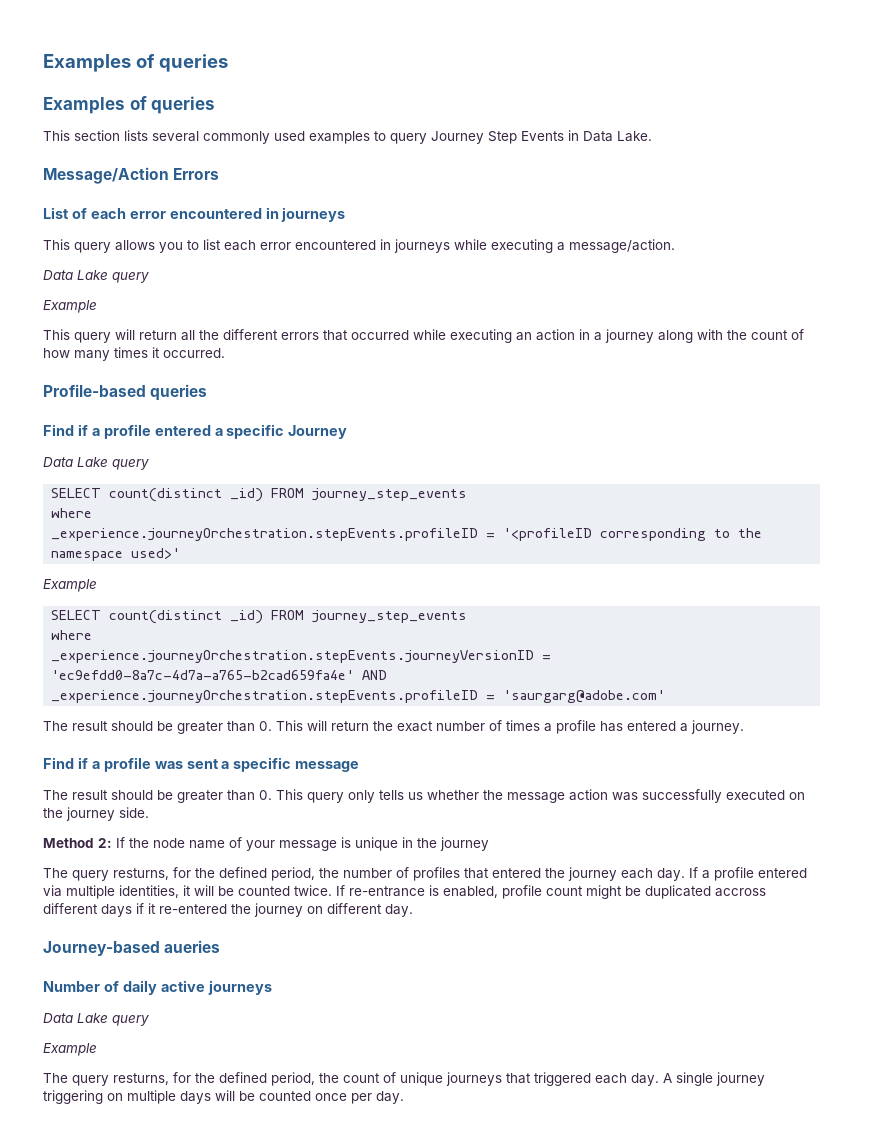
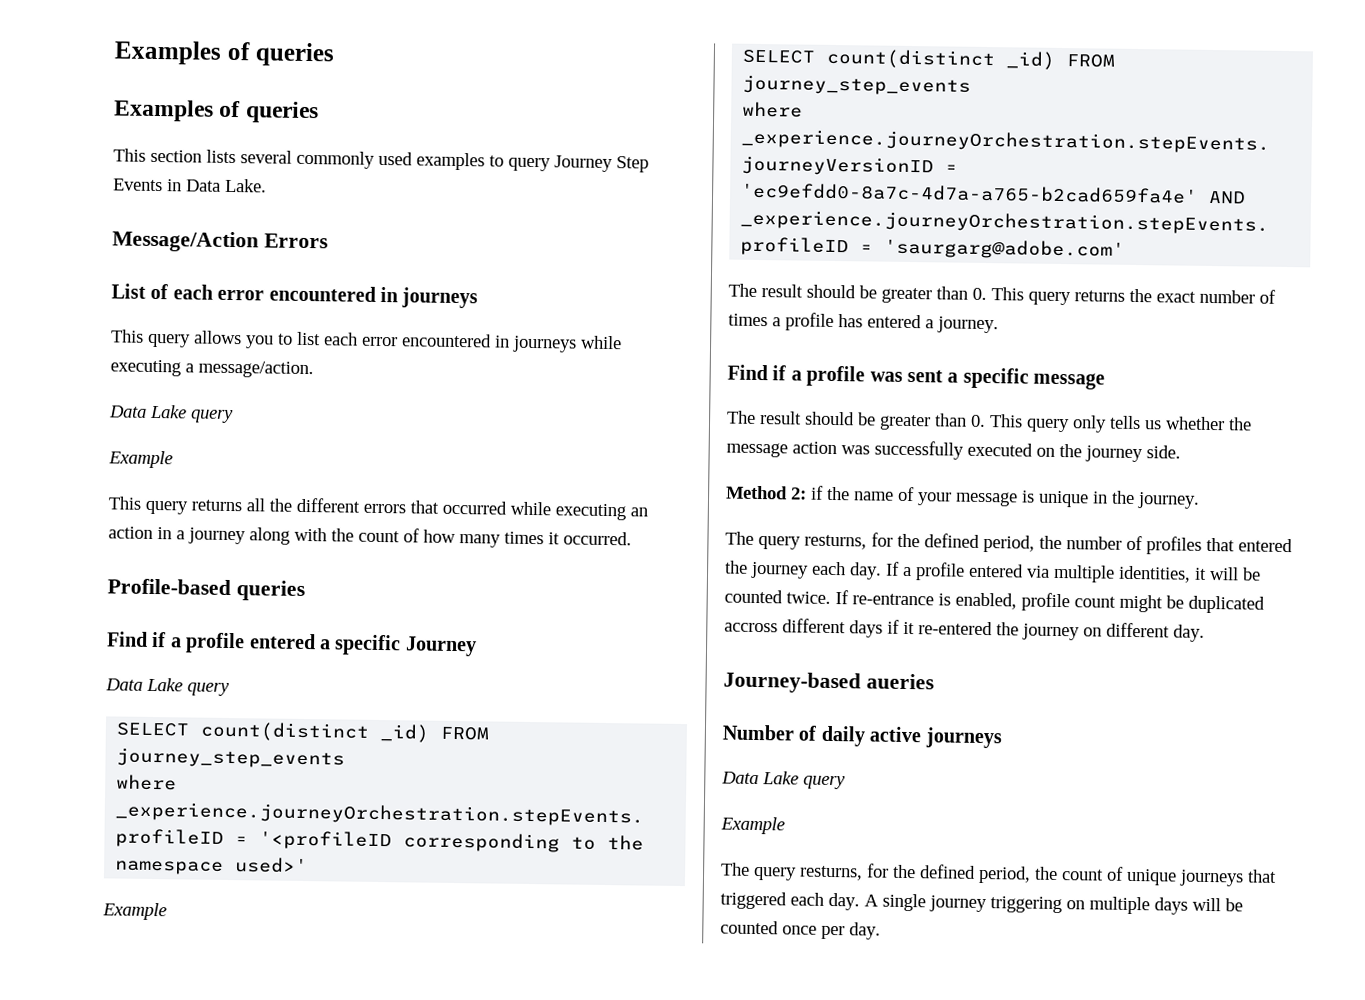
- This query will return all the different errors that occurred while executing an action in a journey along with the count of how many times it occurred.
+ This query returns all the different errors that occurred while executing an action in a journey along with the count of how many times it occurred.
- The result should be greater than 0. This will return the exact number of times a profile has entered a journey.
+ The result should be greater than 0. This query returns the exact number of times a profile has entered a journey.
- Method 2: If the node name of your message is unique in the journey
+ Method 2: if the name of your message is unique in the journey.

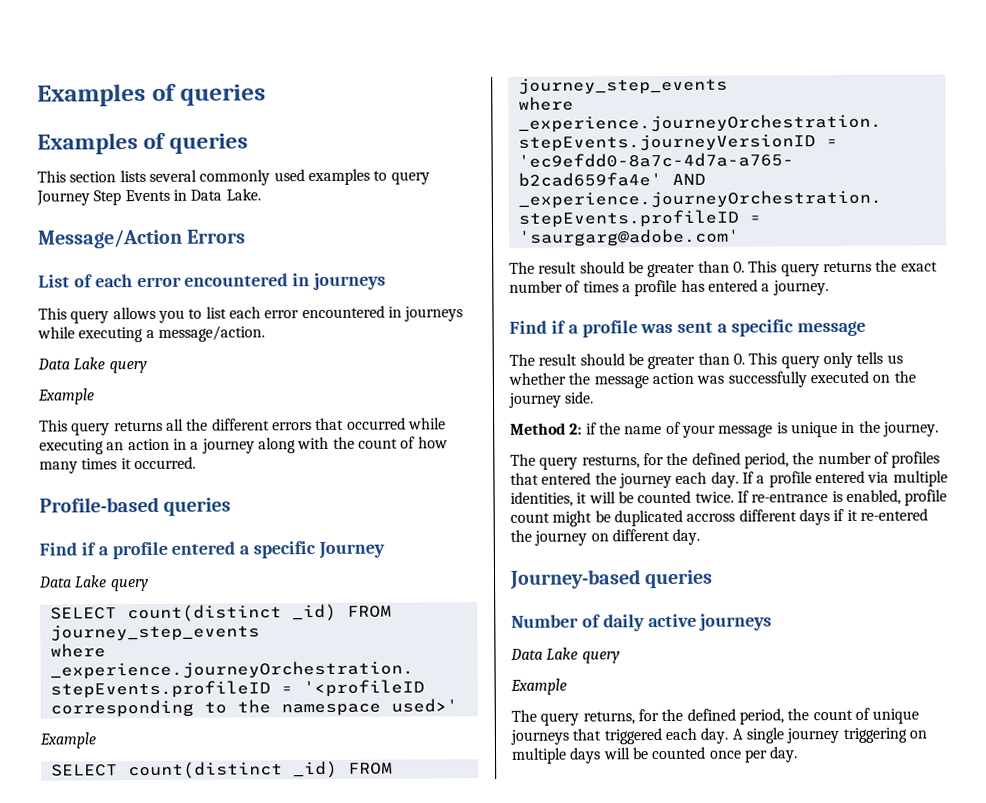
- Journey-based aueries
+ Journey-based queries
- The query resturns, for the defined period, the count of unique journeys that triggered each day.
+ The query returns, for the defined period, the count of unique journeys that triggered each day.

